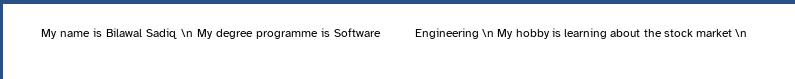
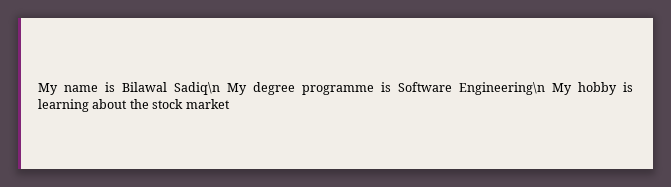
- My name is Bilawal Sadiq \n My degree programme is Software Engineering \n My hobby is learning about the stock market \n
+ My name is Bilawal Sadiq\n My degree programme is Software Engineering\n My hobby is learning about the stock market

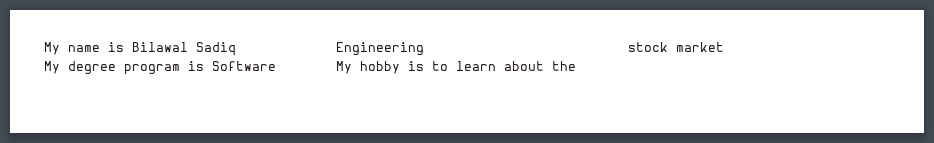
- My name is Bilawal Sadiq\n My degree programme is Software Engineering\n My hobby is learning about the stock market
+ My name is Bilawal Sadiq
+ My degree program is Software Engineering
+ My hobby is to learn about the stock market

